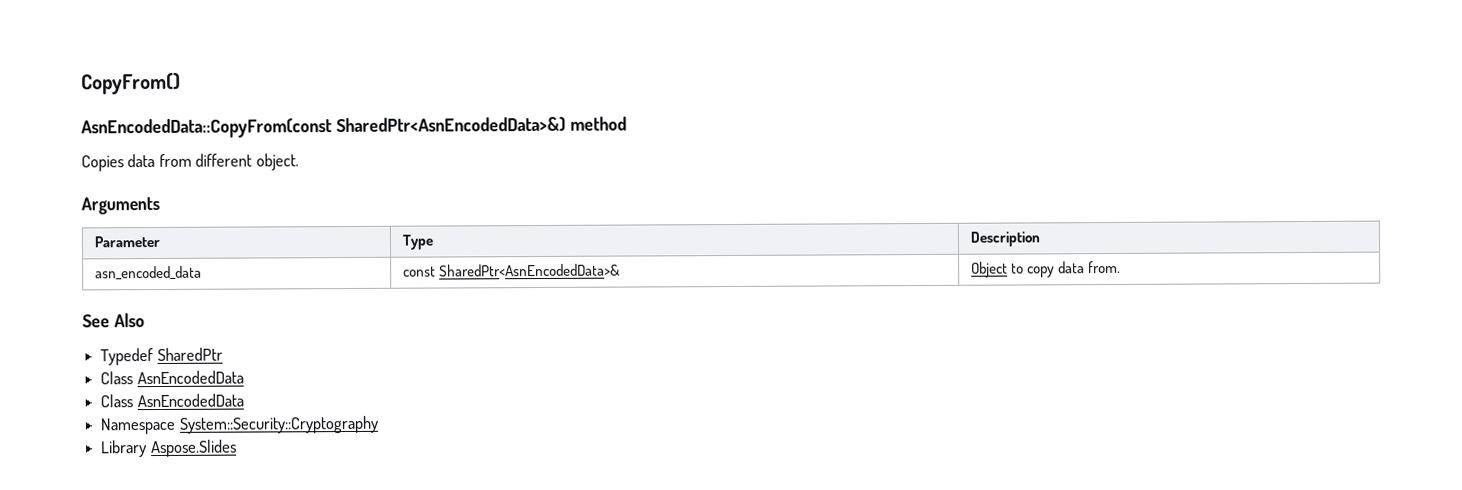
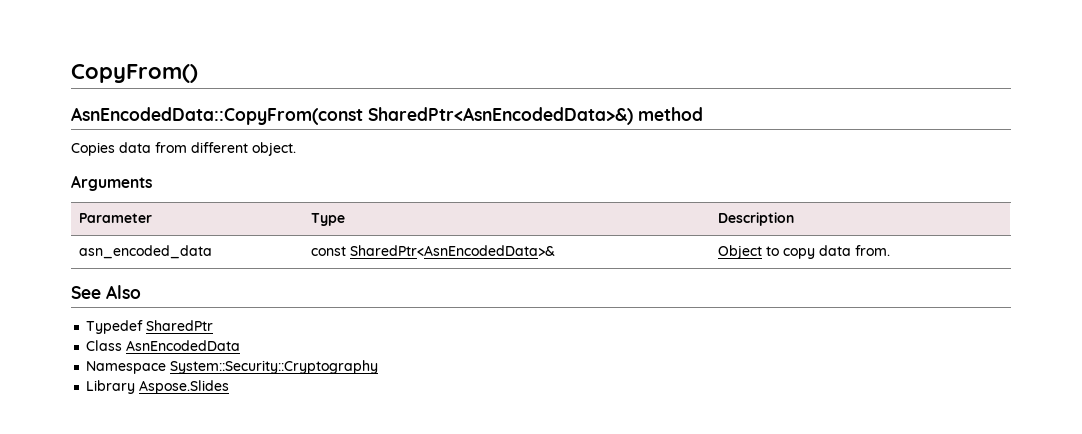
  Typedef SharedPtr
- Class AsnEncodedData

